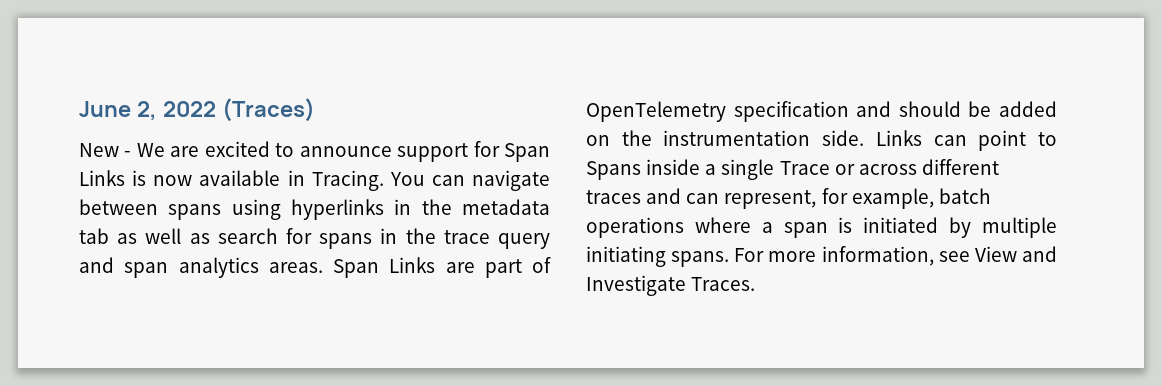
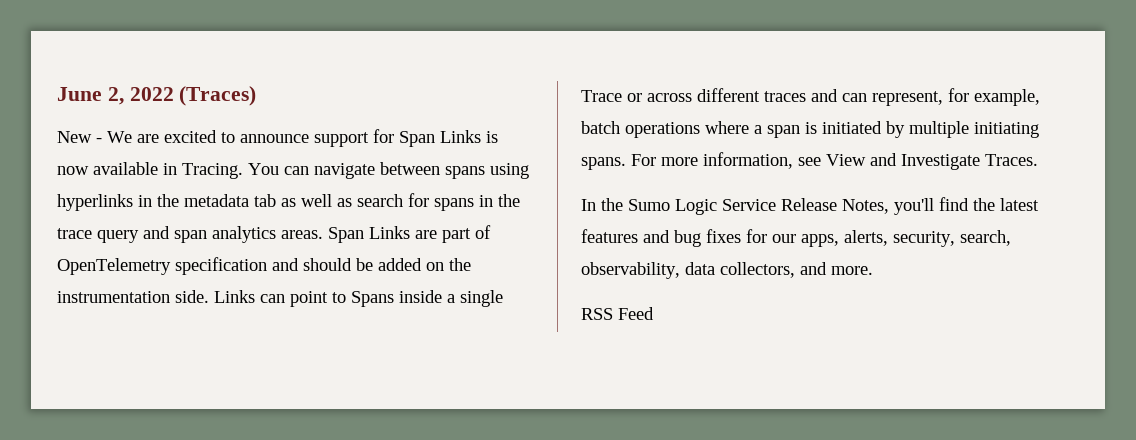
+ In the Sumo Logic Service Release Notes, you'll find the latest features and bug fixes for our apps, alerts, security, search, observability, data collectors, and more.
+ RSS Feed

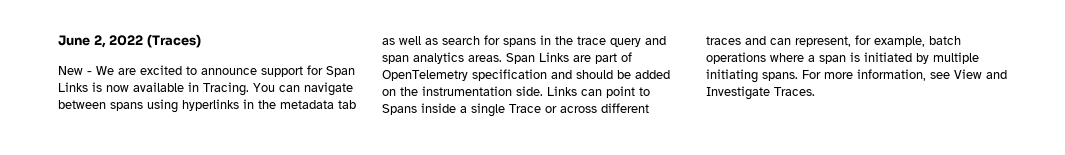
- In the Sumo Logic Service Release Notes, you'll find the latest features and bug fixes for our apps, alerts, security, search, observability, data collectors, and more.
- RSS Feed

